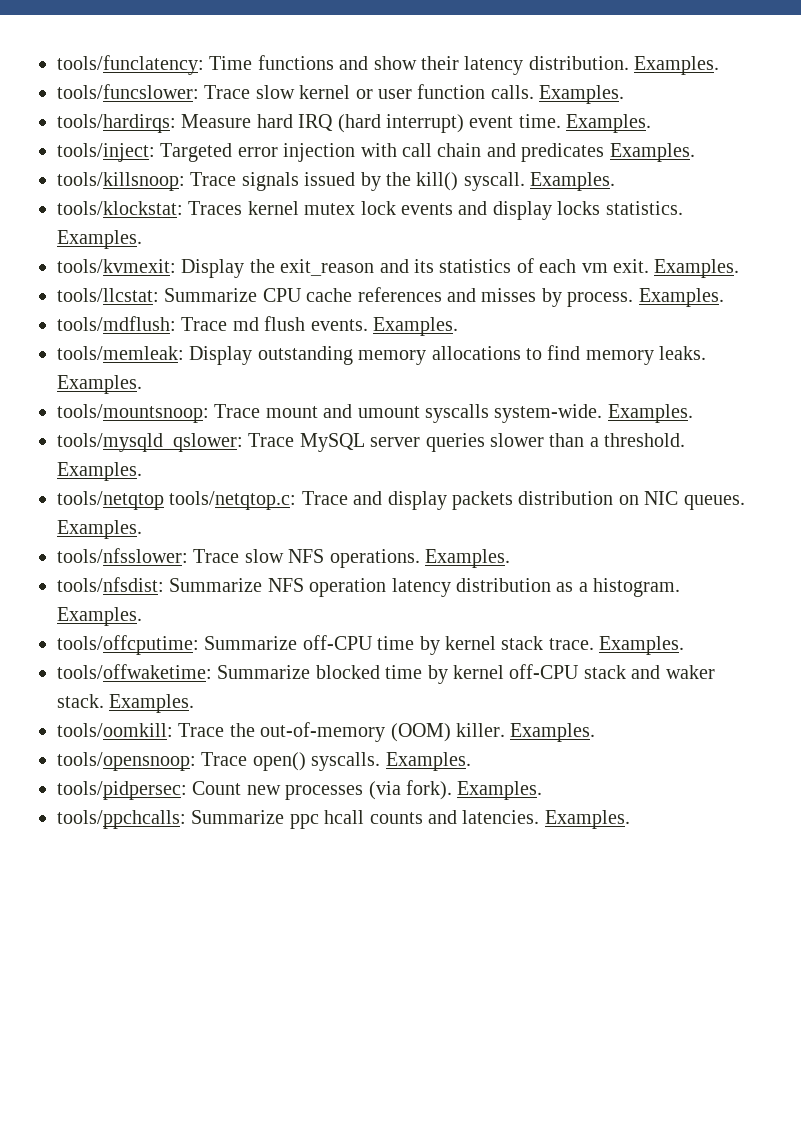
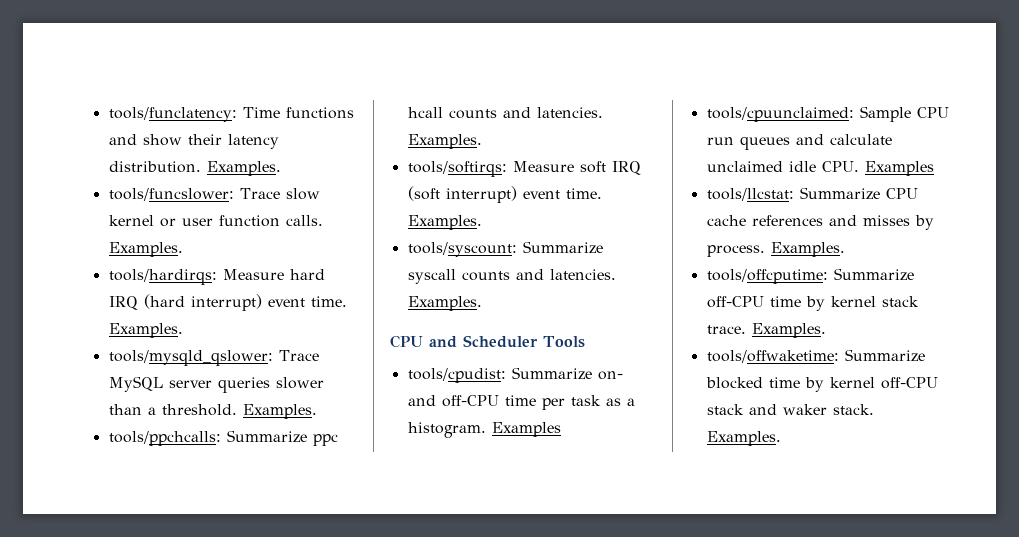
- tools/inject: Targeted error injection with call chain and predicates Examples.
- tools/killsnoop: Trace signals issued by the kill() syscall. Examples.
- tools/klockstat: Traces kernel mutex lock events and display locks statistics. Examples.
- tools/kvmexit: Display the exit_reason and its statistics of each vm exit. Examples.
- tools/llcstat: Summarize CPU cache references and misses by process. Examples.
- tools/mdflush: Trace md flush events. Examples.
- tools/memleak: Display outstanding memory allocations to find memory leaks. Examples.
- tools/mountsnoop: Trace mount and umount syscalls system-wide. Examples.
- tools/netqtop tools/netqtop.c: Trace and display packets distribution on NIC queues. Examples.
- tools/nfsslower: Trace slow NFS operations. Examples.
- tools/nfsdist: Summarize NFS operation latency distribution as a histogram.
+ tools/ppchcalls: Summarize ppc hcall counts and latencies. Examples.
+ tools/softirqs: Measure soft IRQ (soft interrupt) event time. Examples.
+ tools/syscount: Summarize syscall counts and latencies. Examples.
+ CPU and Scheduler Tools
+ tools/cpudist: Summarize on- and off-CPU time per task as a histogram. Examples
+ tools/cpuunclaimed: Sample CPU run queues and calculate unclaimed idle CPU. Examples
+ tools/llcstat: Summarize CPU cache references and misses by process.
- tools/oomkill: Trace the out-of-memory (OOM) killer. Examples.
- tools/opensnoop: Trace open() syscalls. Examples.
- tools/pidpersec: Count new processes (via fork). Examples.
- tools/ppchcalls: Summarize ppc hcall counts and latencies. Examples.

